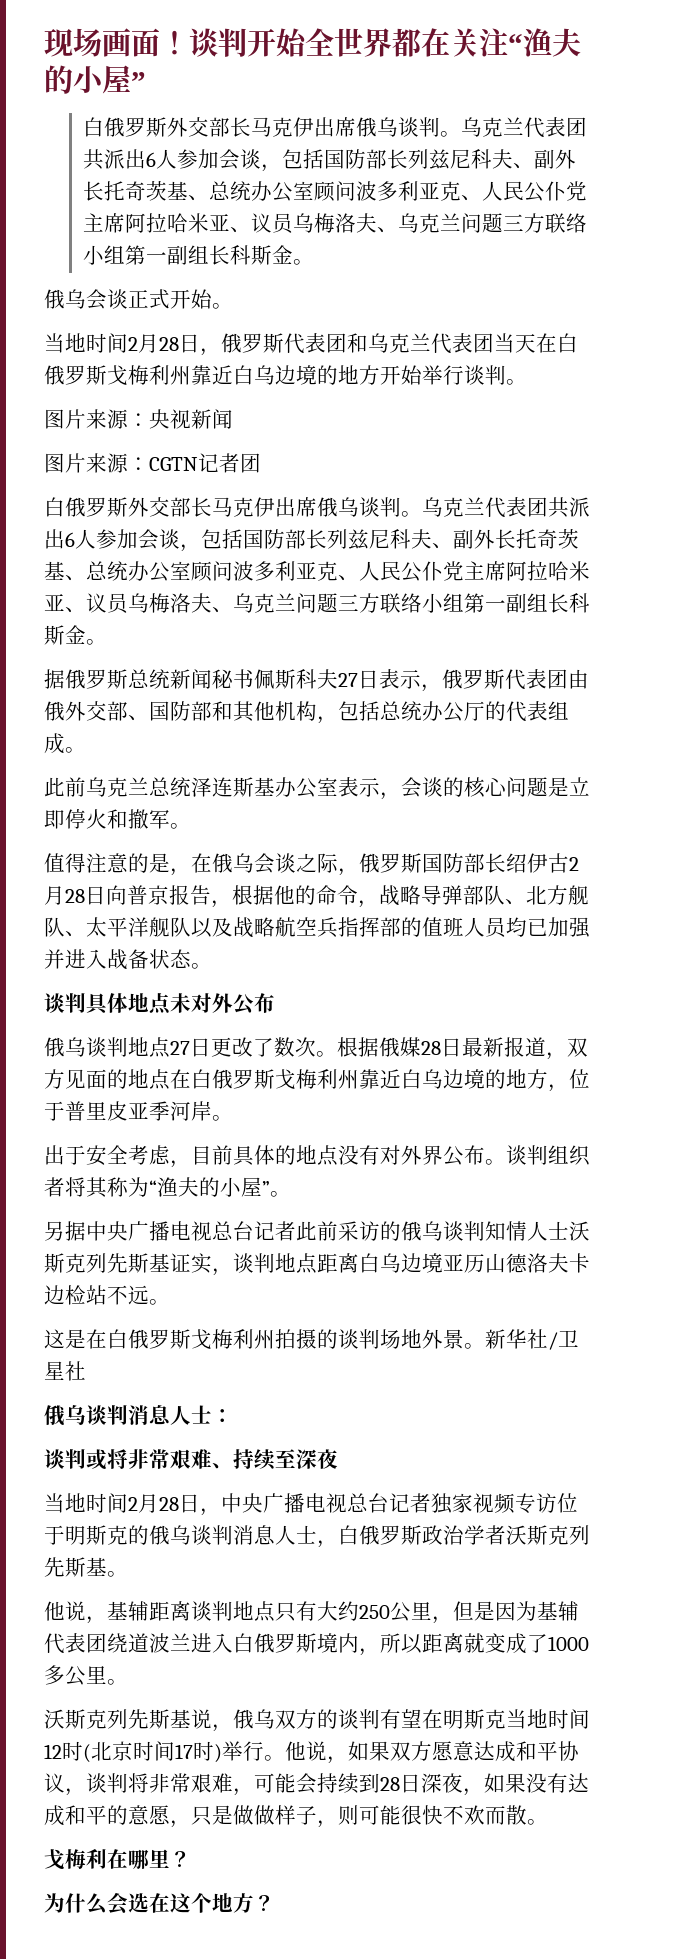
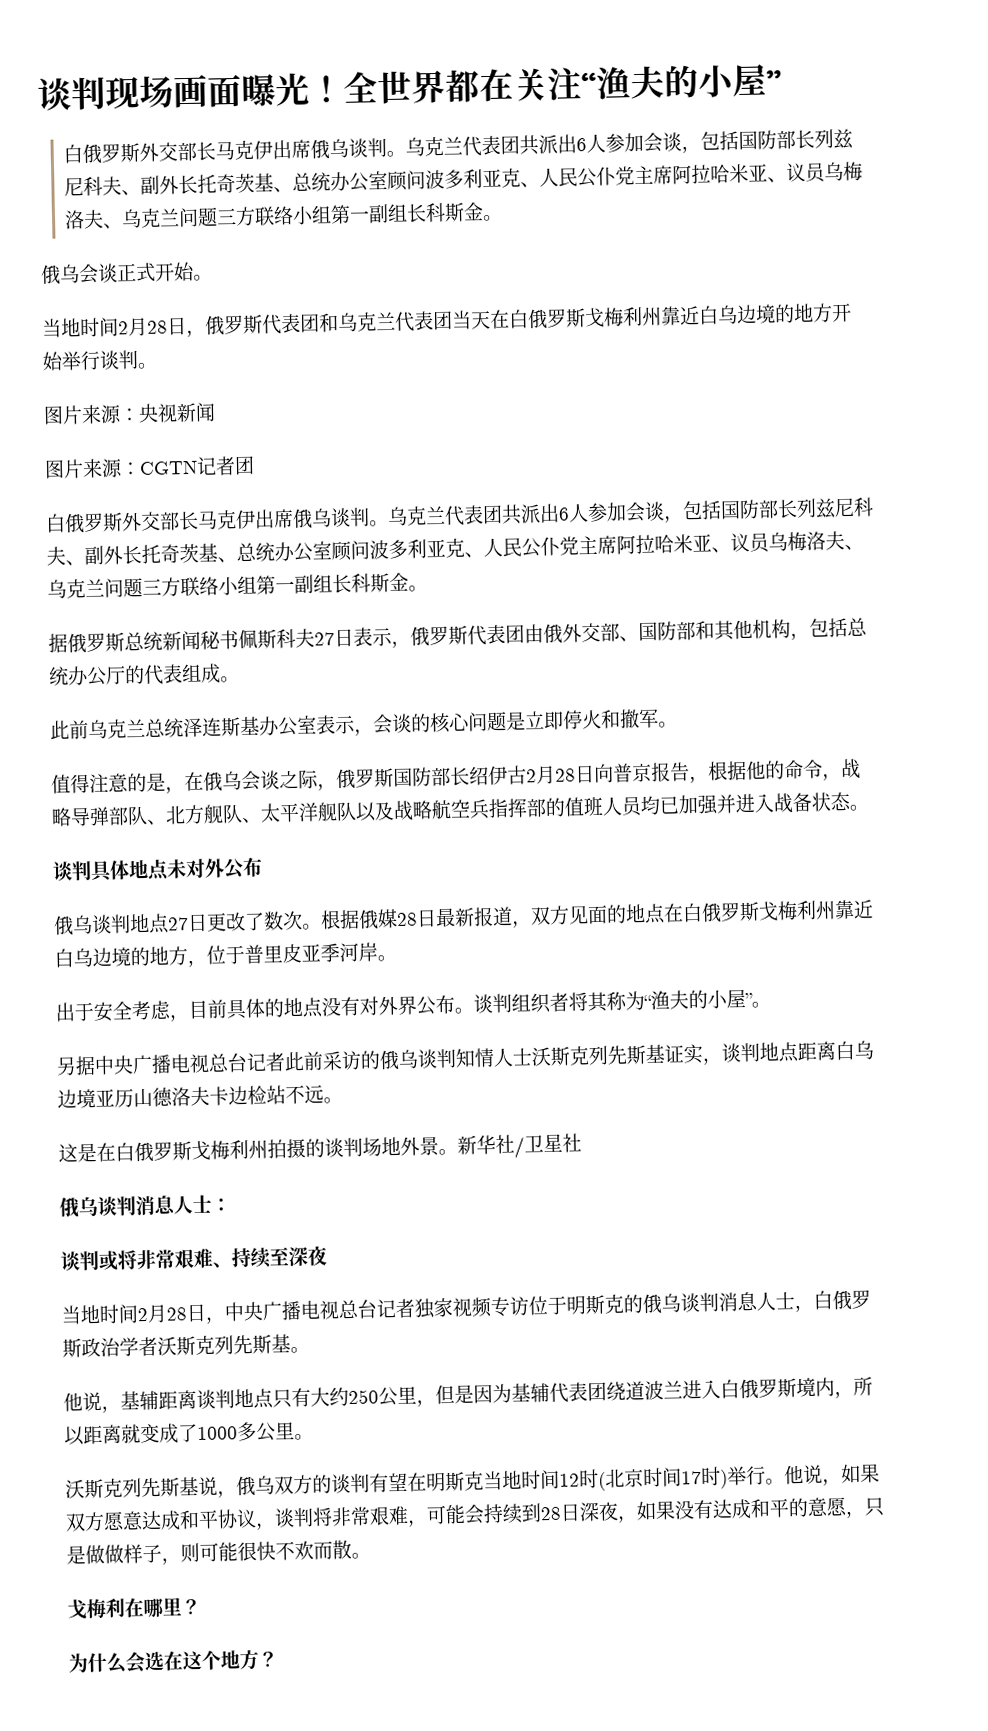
- 现场画面！谈判开始全世界都在关注“渔夫的小屋”
+ 谈判现场画面曝光！全世界都在关注“渔夫的小屋”

